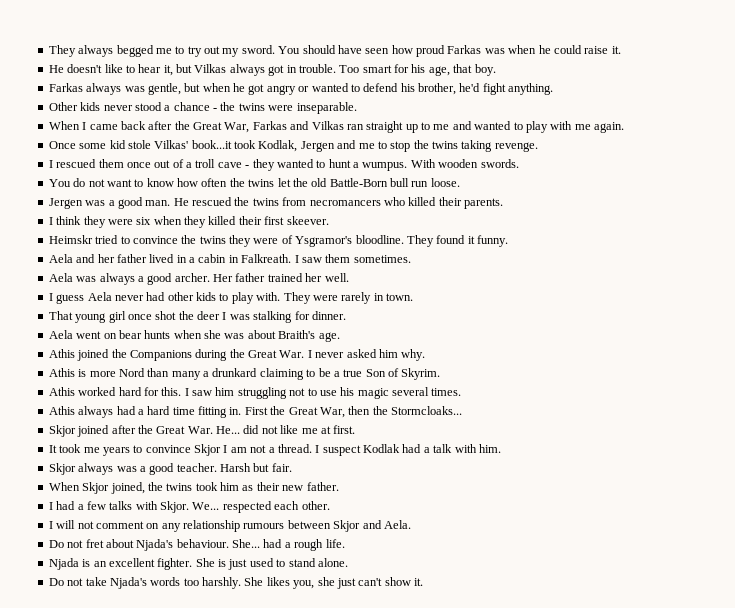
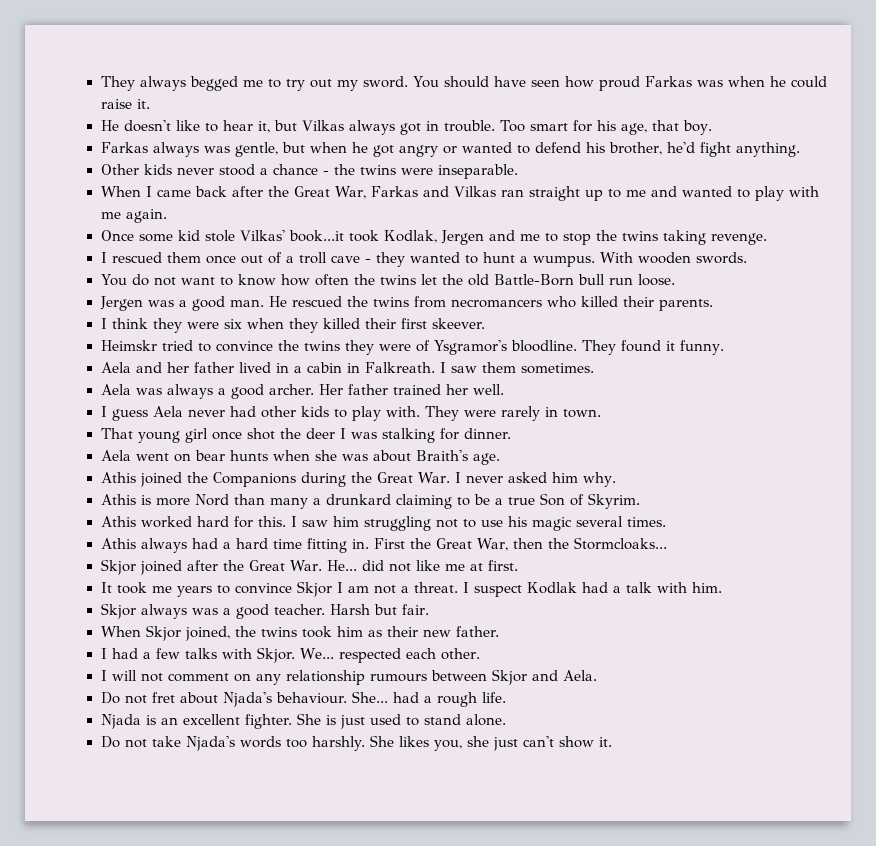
- It took me years to convince Skjor I am not a thread.
+ It took me years to convince Skjor I am not a threat.

